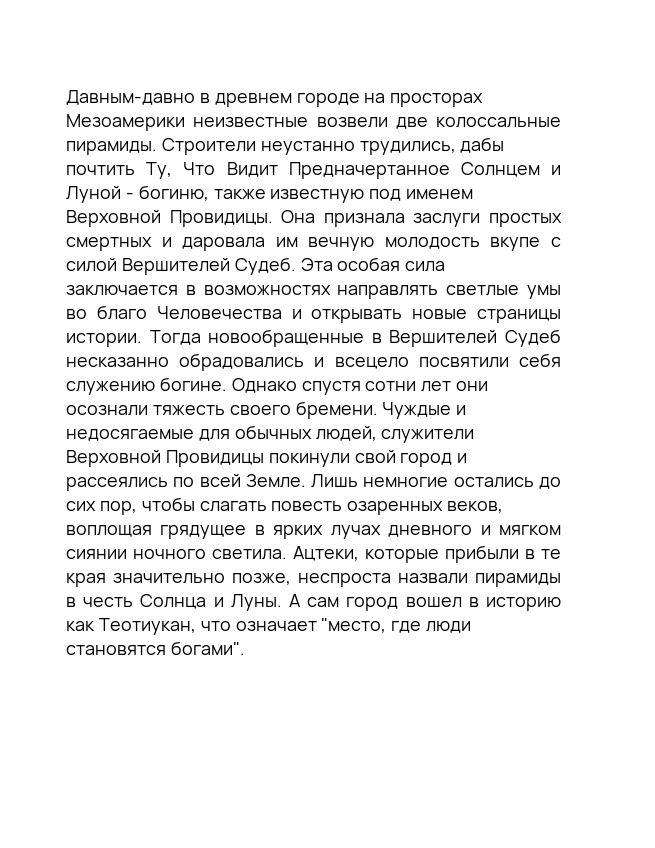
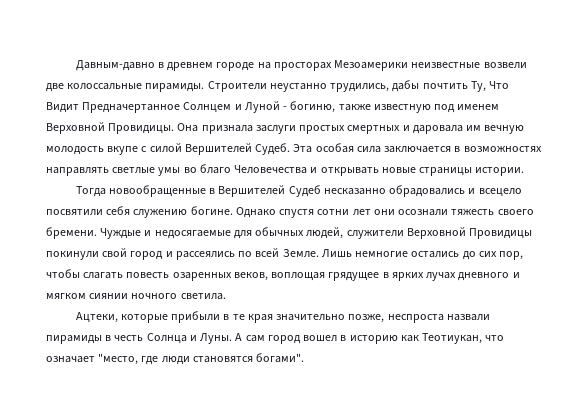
- Эта особая сила заключается в возможностях направлять светлые умы во благо Человечества и открывать новые страницы истории. Тогда новообращенные в Вершителей Судеб несказанно обрадовались и всецело посвятили себя служению богине.
+ Эта особая сила заключается в возможностях направлять светлые умы во благо Человечества и открывать новые страницы истории.
+ Тогда новообращенные в Вершителей Судеб несказанно обрадовались и всецело посвятили себя служению богине.
- Лишь немногие остались до сих пор, чтобы слагать повесть озаренных веков, воплощая грядущее в ярких лучах дневного и мягком сиянии ночного светила. Ацтеки, которые прибыли в те края значительно позже, неспроста назвали пирамиды в честь Солнца и Луны.
+ Лишь немногие остались до сих пор, чтобы слагать повесть озаренных веков, воплощая грядущее в ярких лучах дневного и мягком сиянии ночного светила.
+ Ацтеки, которые прибыли в те края значительно позже, неспроста назвали пирамиды в честь Солнца и Луны.

